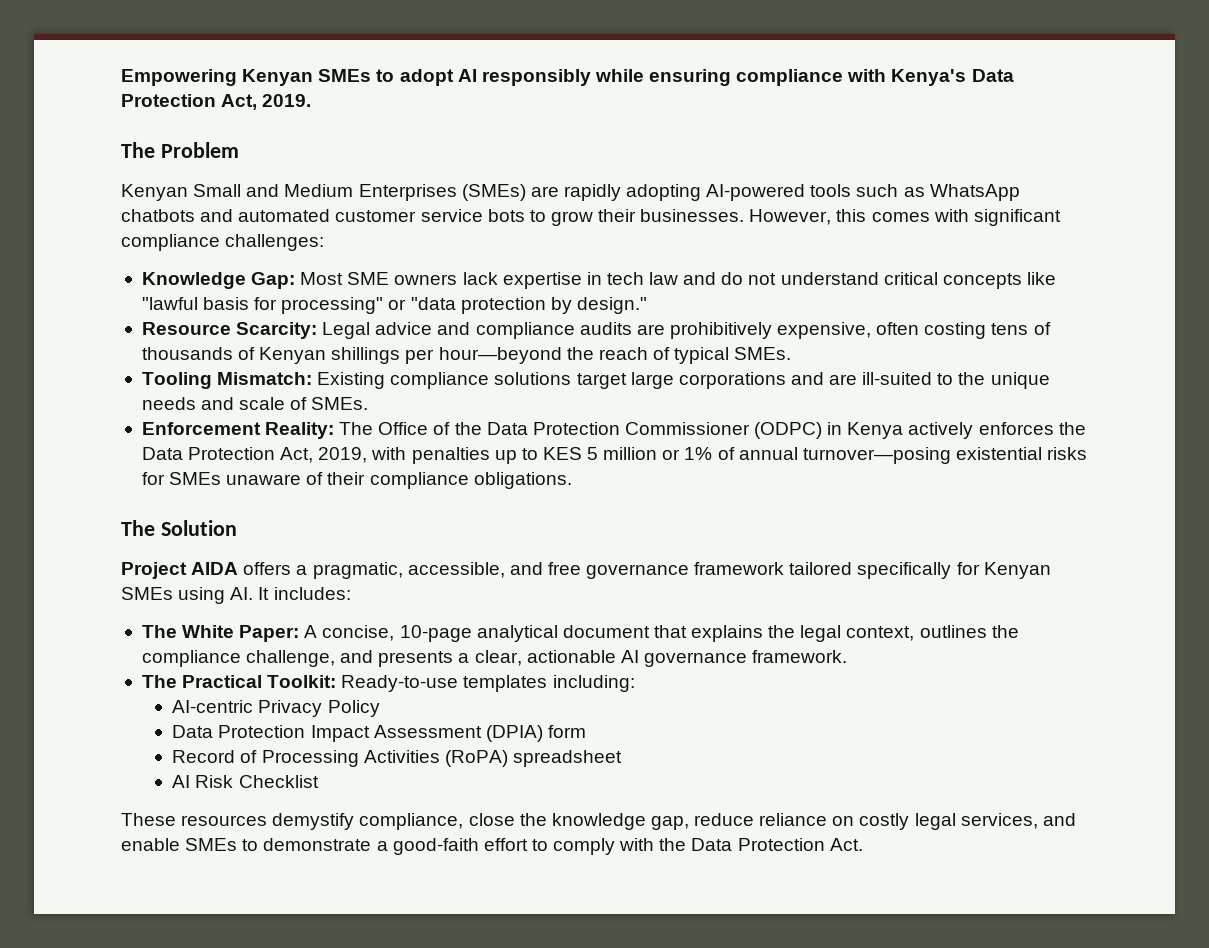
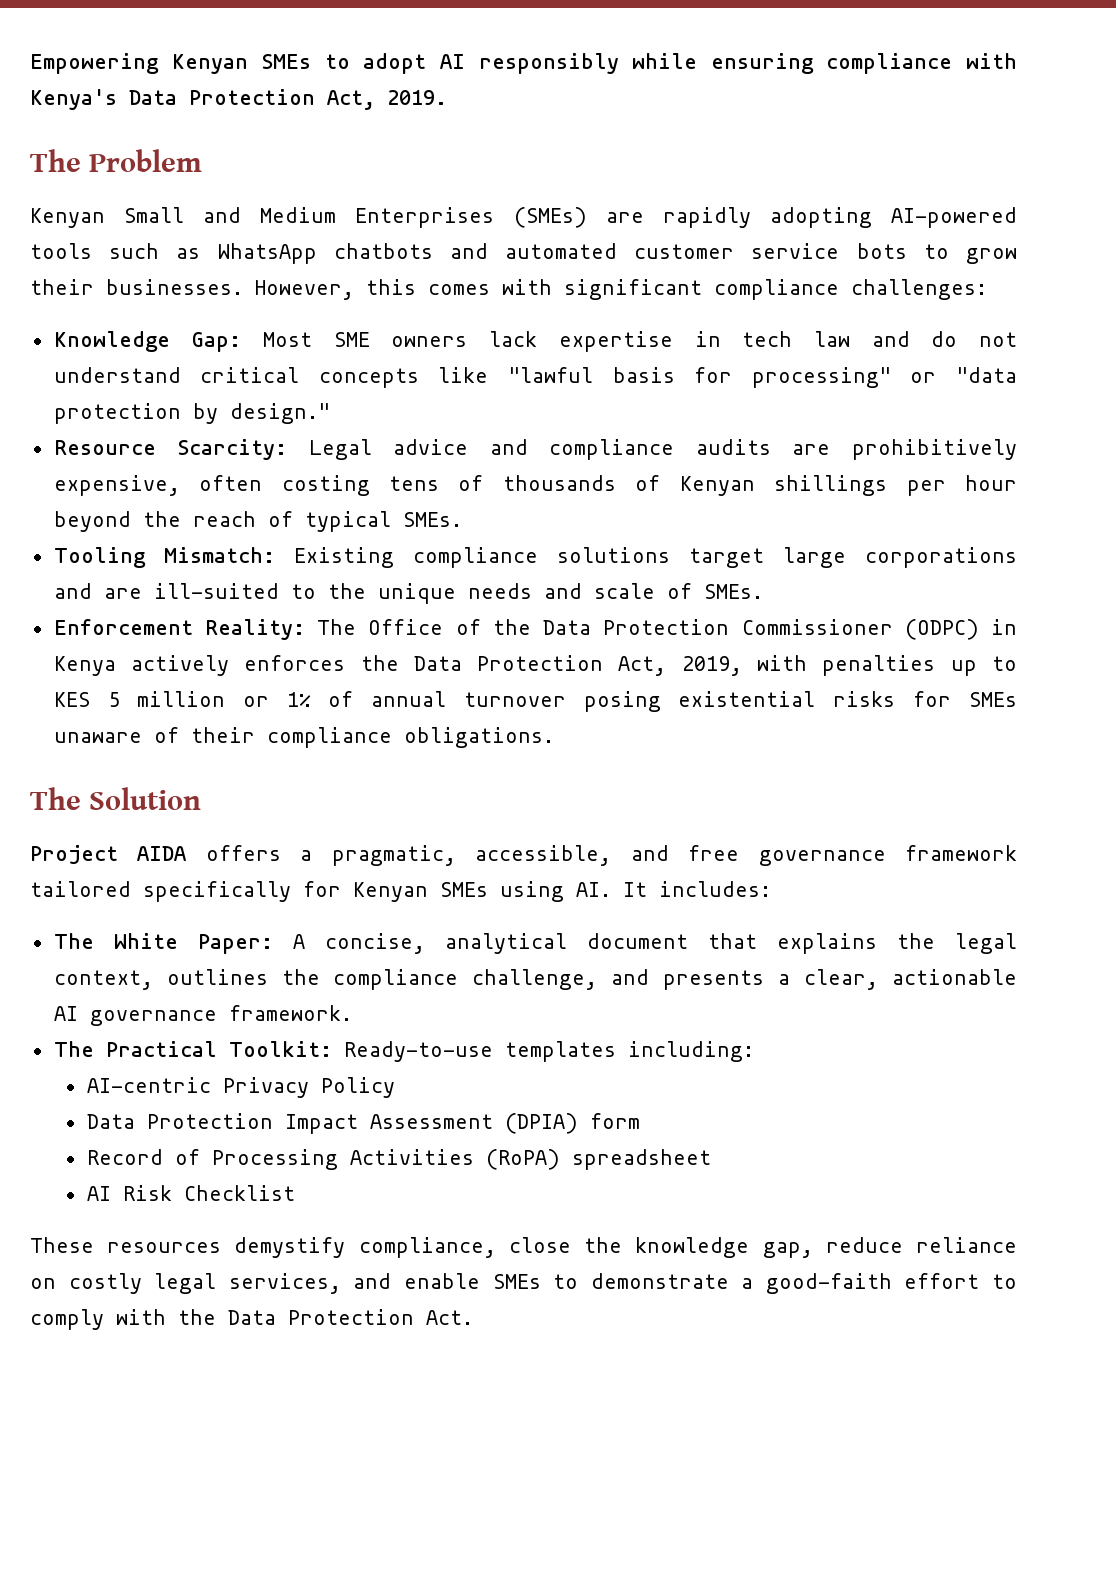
- Resource Scarcity: Legal advice and compliance audits are prohibitively expensive, often costing tens of thousands of Kenyan shillings per hour—beyond the reach of typical SMEs.
+ Resource Scarcity: Legal advice and compliance audits are prohibitively expensive, often costing tens of thousands of Kenyan shillings per hour beyond the reach of typical SMEs.
- Enforcement Reality: The Office of the Data Protection Commissioner (ODPC) in Kenya actively enforces the Data Protection Act, 2019, with penalties up to KES 5 million or 1% of annual turnover—posing existential risks for SMEs unaware of their compliance obligations.
+ Enforcement Reality: The Office of the Data Protection Commissioner (ODPC) in Kenya actively enforces the Data Protection Act, 2019, with penalties up to KES 5 million or 1% of annual turnover posing existential risks for SMEs unaware of their compliance obligations.
- The White Paper: A concise, 10-page analytical document that explains the legal context, outlines the compliance challenge, and presents a clear, actionable AI governance framework.
+ The White Paper: A concise, analytical document that explains the legal context, outlines the compliance challenge, and presents a clear, actionable AI governance framework.

